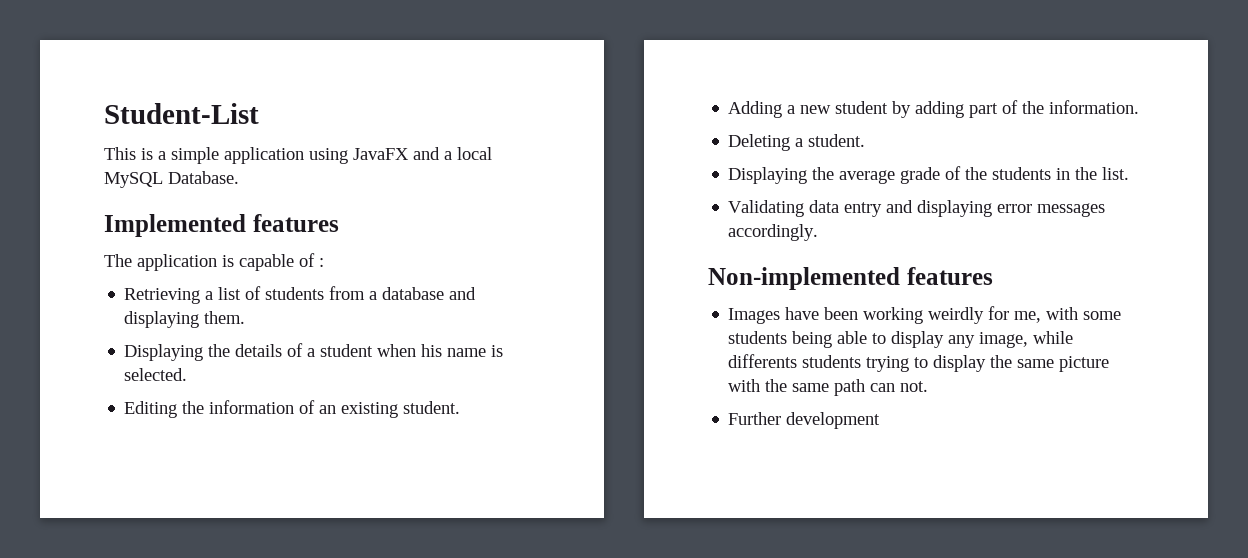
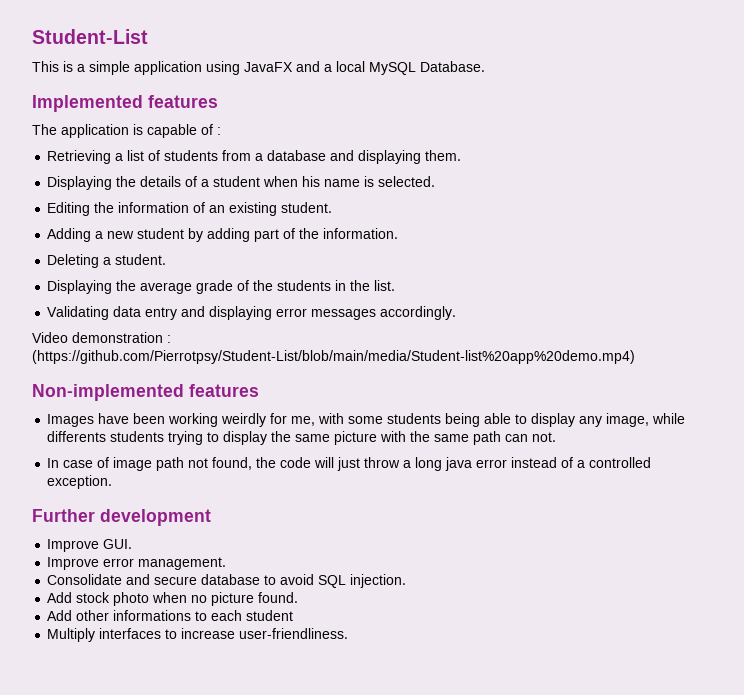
+ Video demonstration : (https://github.com/Pierrotpsy/Student-List/blob/main/media/Student-list%20app%20demo.mp4)
+ In case of image path not found, the code will just throw a long java error instead of a controlled exception.
  Further development
+ Improve GUI.
+ Improve error management.
+ Consolidate and secure database to avoid SQL injection.
+ Add stock photo when no picture found.
+ Add other informations to each student
+ Multiply interfaces to increase user-friendliness.

